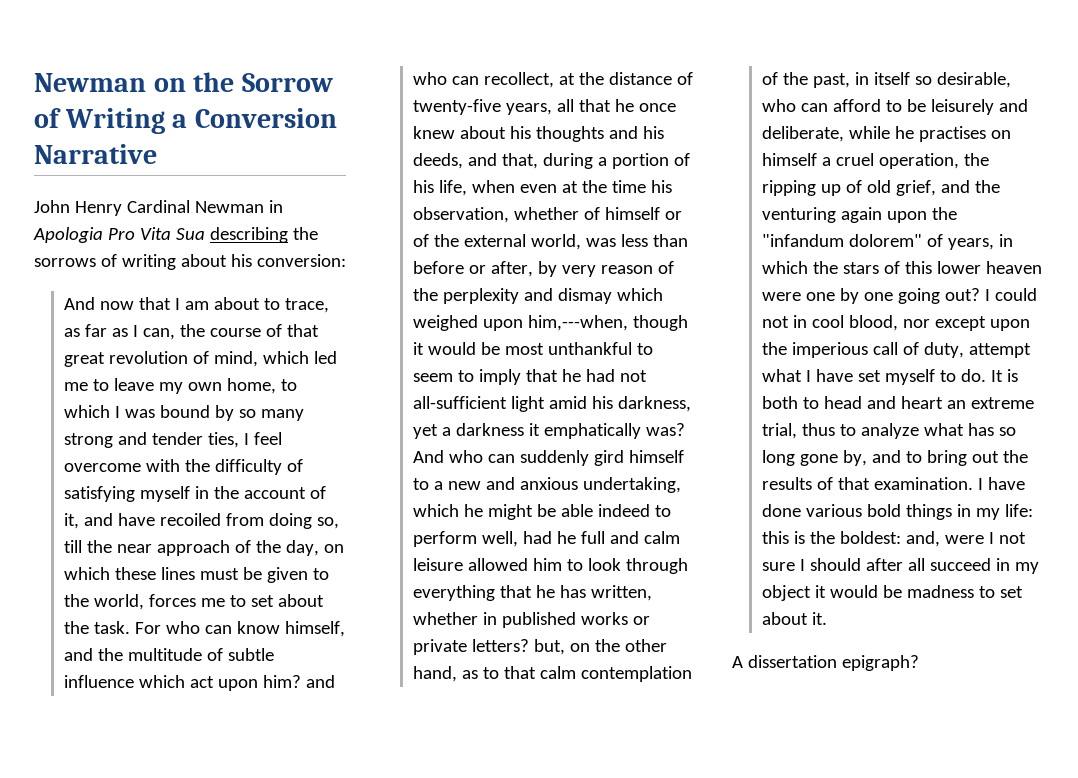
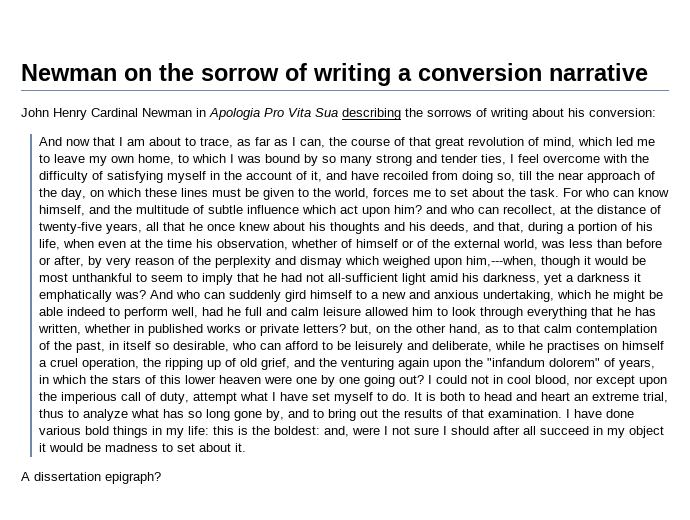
- Newman on the Sorrow of Writing a Conversion Narrative
+ Newman on the sorrow of writing a conversion narrative

